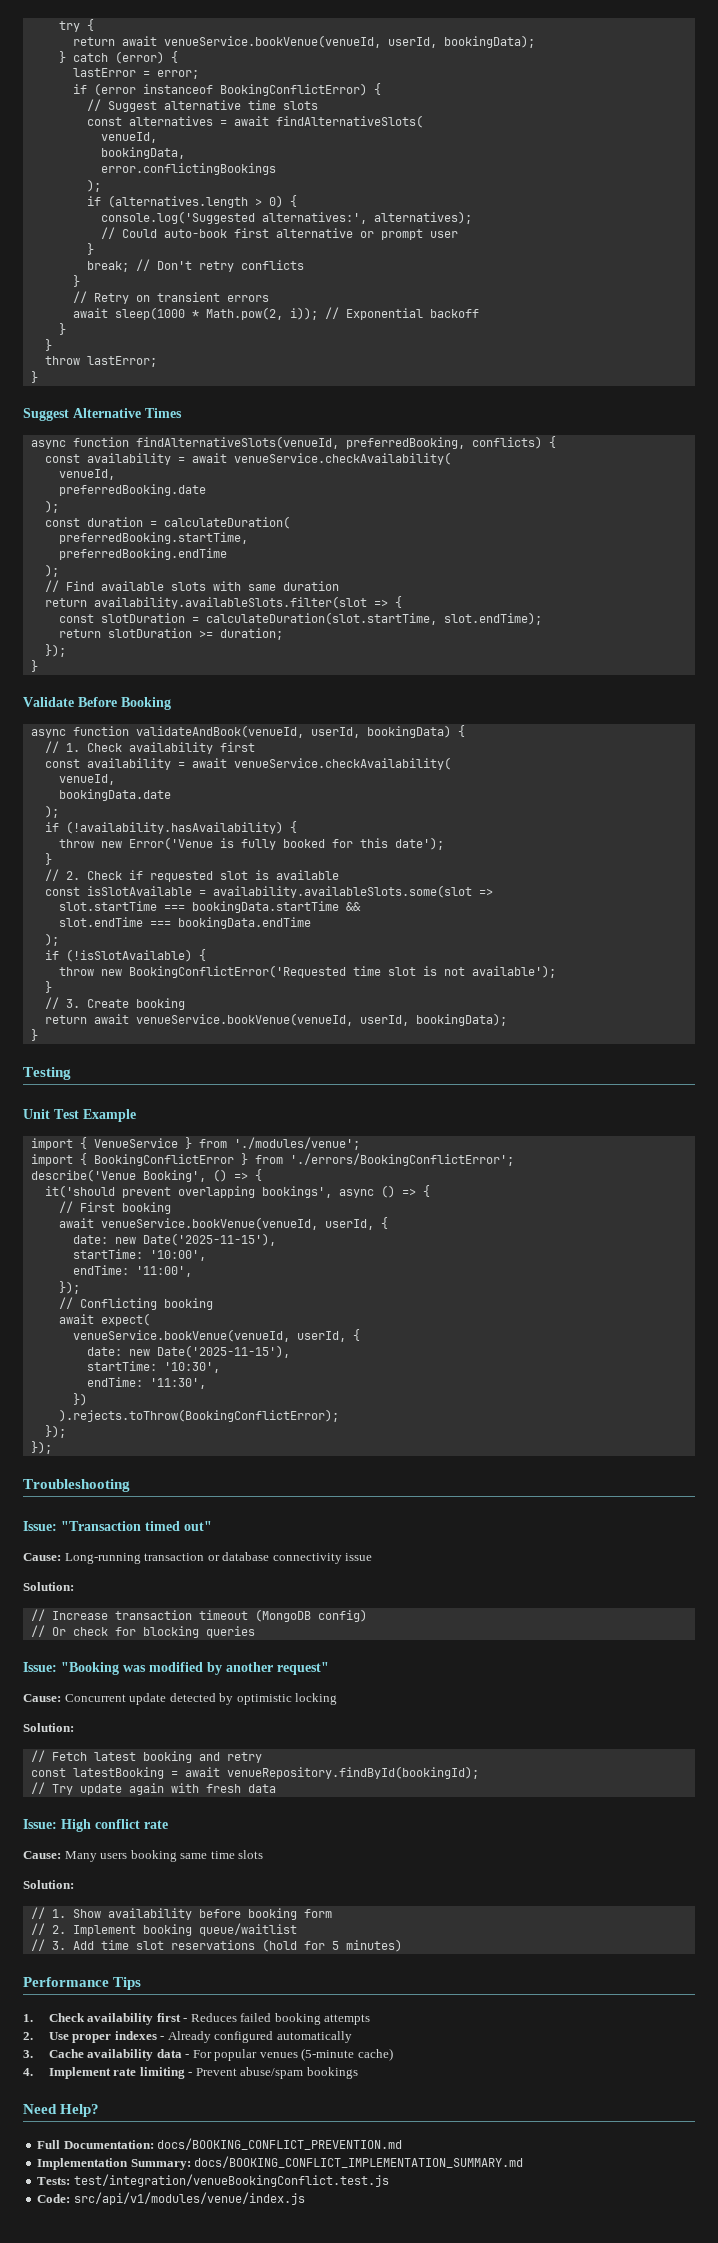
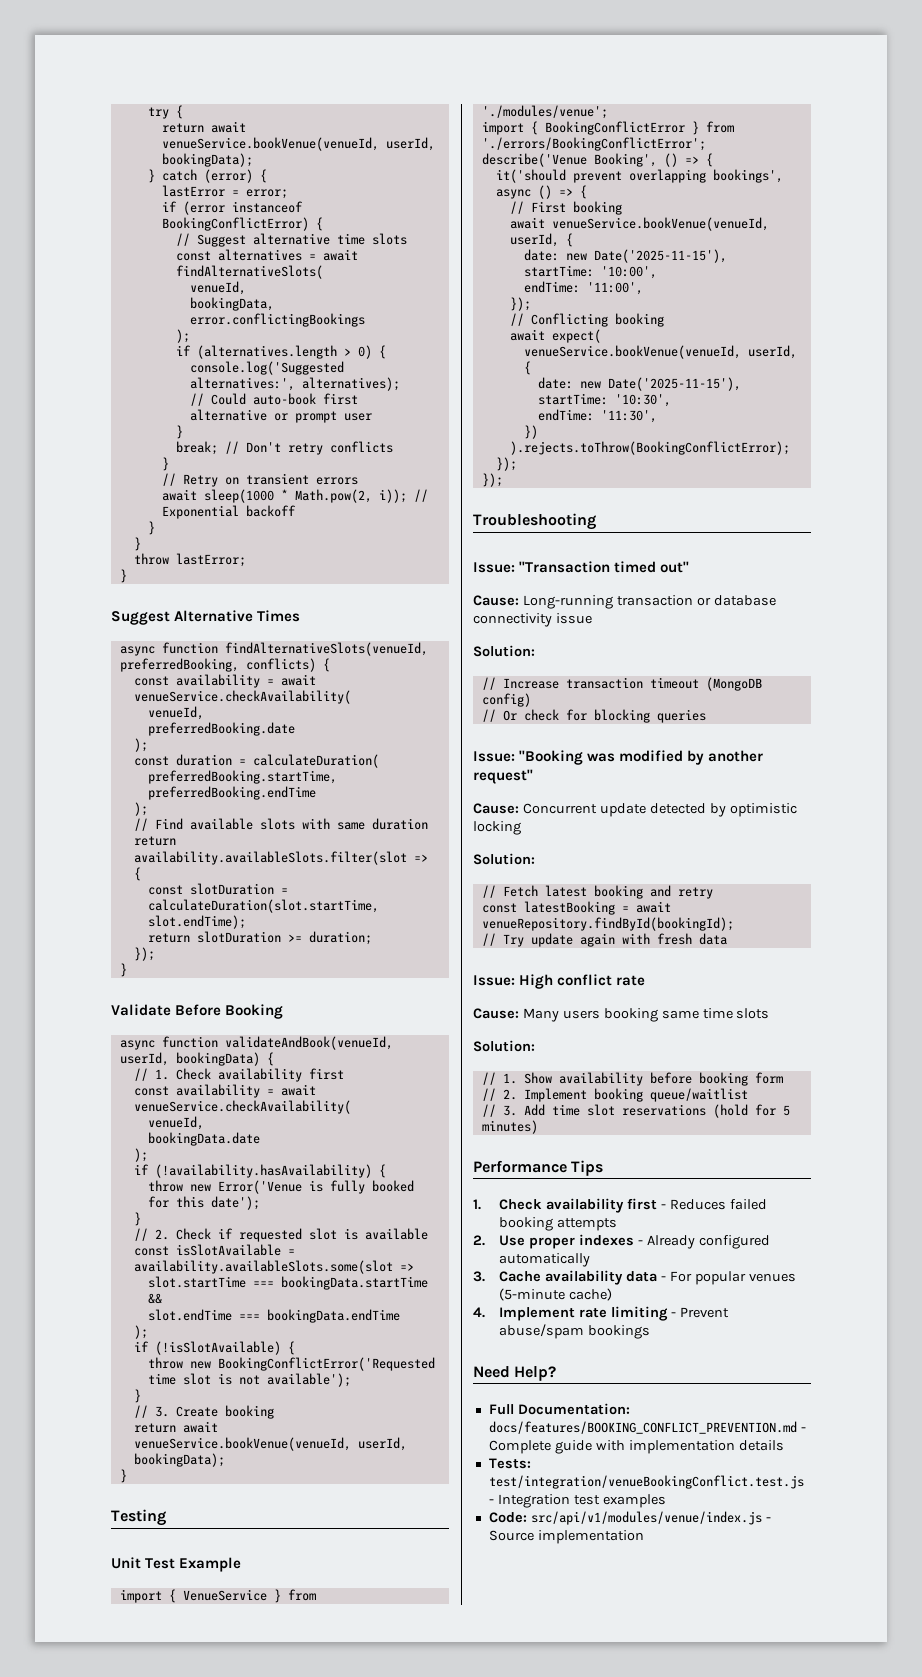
- Full Documentation: docs/BOOKING_CONFLICT_PREVENTION.md
- Implementation Summary: docs/BOOKING_CONFLICT_IMPLEMENTATION_SUMMARY.md
- Tests: test/integration/venueBookingConflict.test.js
+ Full Documentation: docs/features/BOOKING_CONFLICT_PREVENTION.md - Complete guide with implementation details
+ Tests: test/integration/venueBookingConflict.test.js - Integration test examples
- Code: src/api/v1/modules/venue/index.js
+ Code: src/api/v1/modules/venue/index.js - Source implementation

